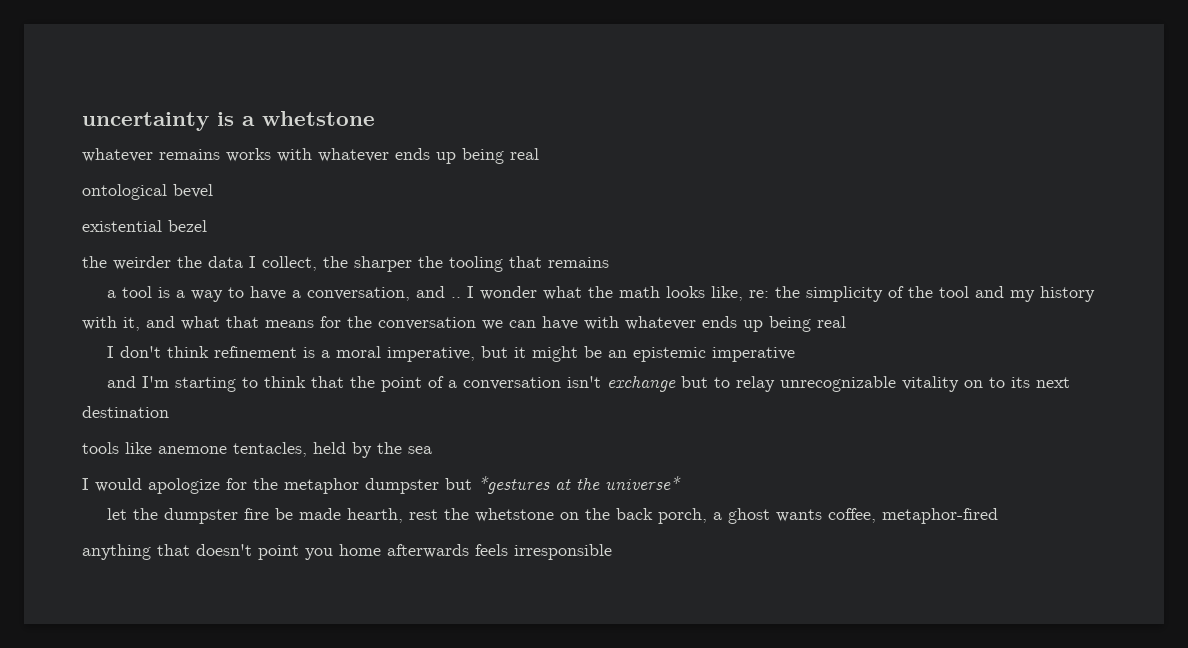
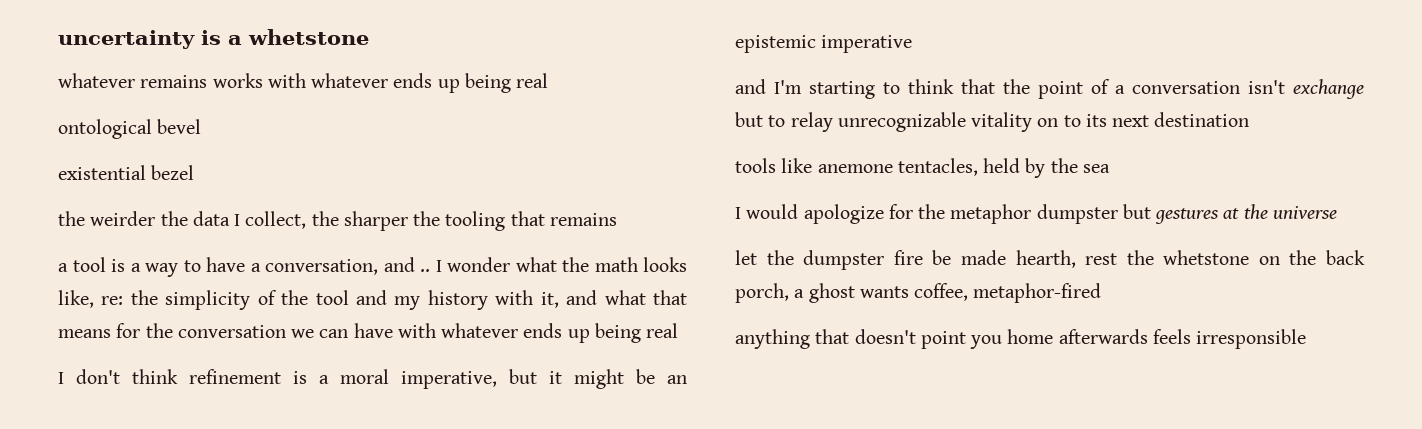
- I would apologize for the metaphor dumpster but *gestures at the universe*
+ I would apologize for the metaphor dumpster but gestures at the universe

